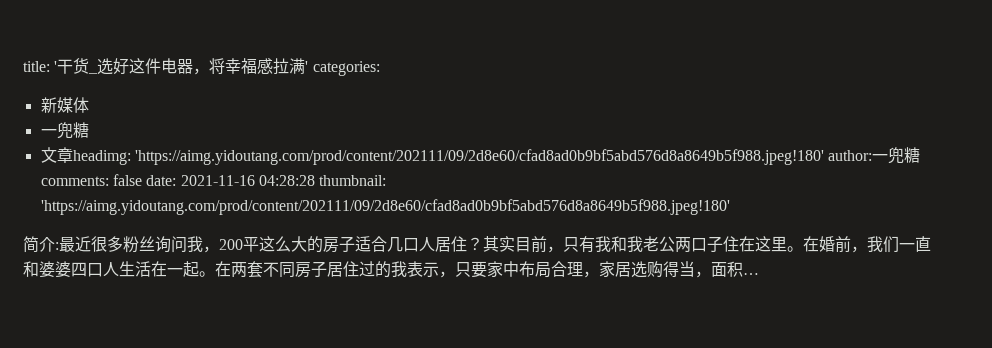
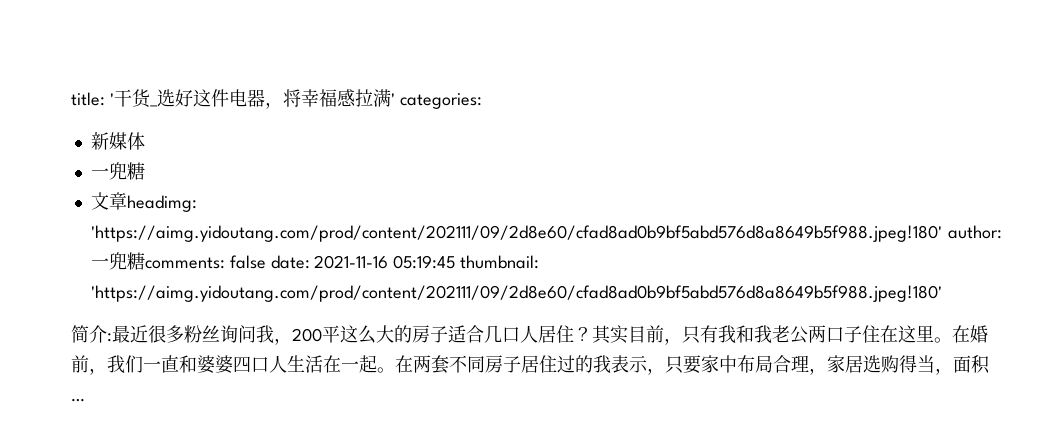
- 文章headimg: 'https://aimg.yidoutang.com/prod/content/202111/09/2d8e60/cfad8ad0b9bf5abd576d8a8649b5f988.jpeg!180' author:一兜糖comments: false date: 2021-11-16 04:28:28 thumbnail: 'https://aimg.yidoutang.com/prod/content/202111/09/2d8e60/cfad8ad0b9bf5abd576d8a8649b5f988.jpeg!180'
+ 文章headimg: 'https://aimg.yidoutang.com/prod/content/202111/09/2d8e60/cfad8ad0b9bf5abd576d8a8649b5f988.jpeg!180' author:一兜糖comments: false date: 2021-11-16 05:19:45 thumbnail: 'https://aimg.yidoutang.com/prod/content/202111/09/2d8e60/cfad8ad0b9bf5abd576d8a8649b5f988.jpeg!180'

